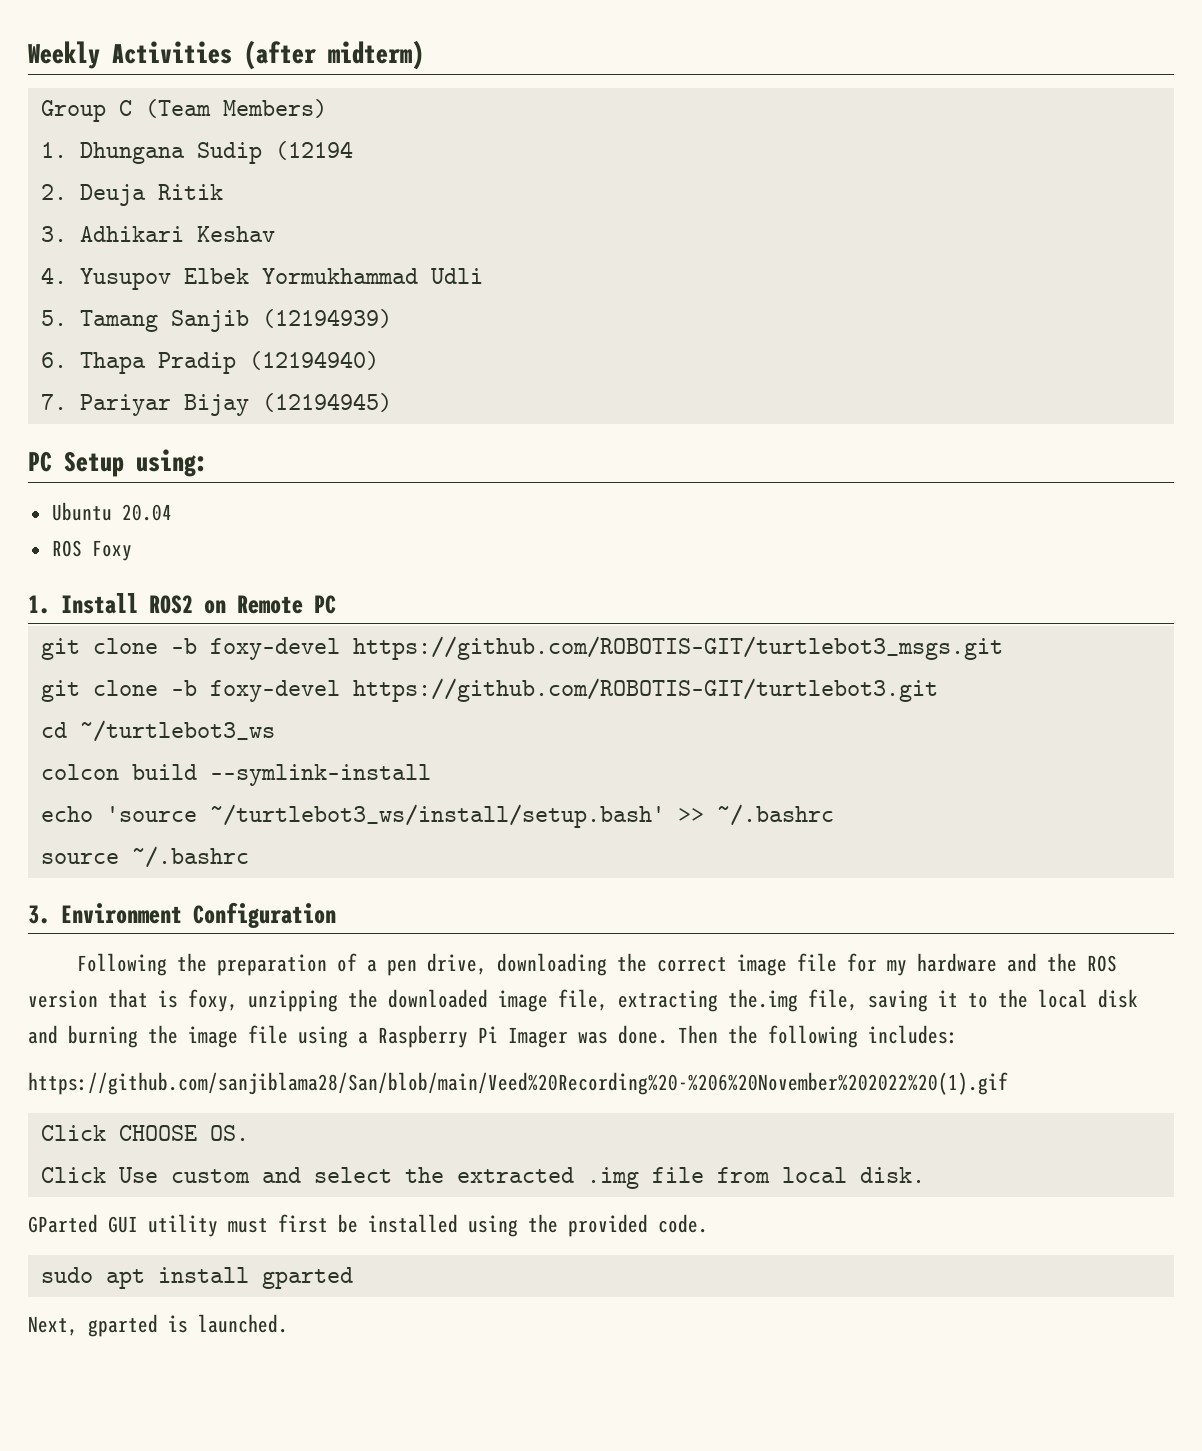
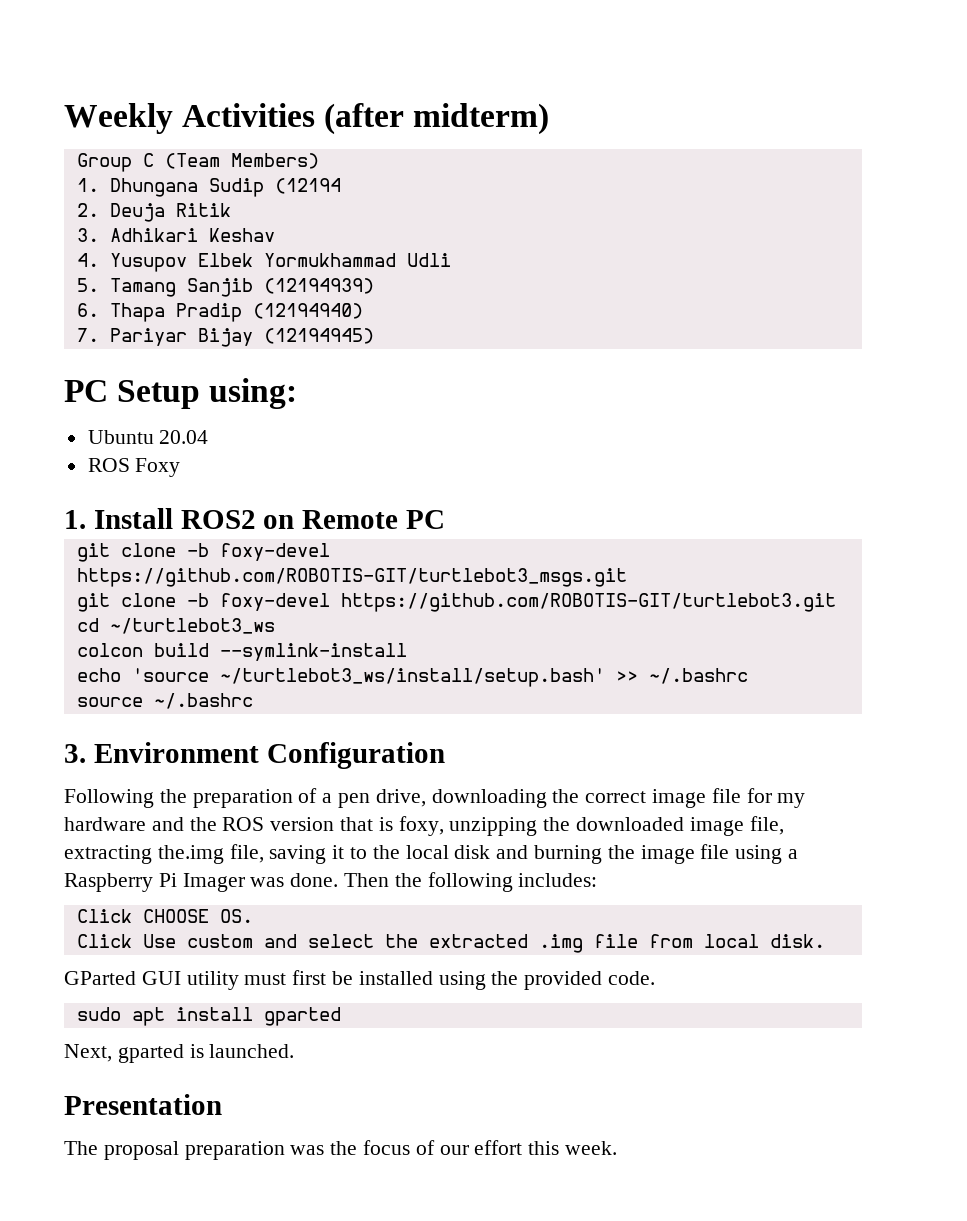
- https://github.com/sanjiblama28/San/blob/main/Veed%20Recording%20-%206%20November%202022%20(1).gif
+ Presentation
+ The proposal preparation was the focus of our effort this week.

